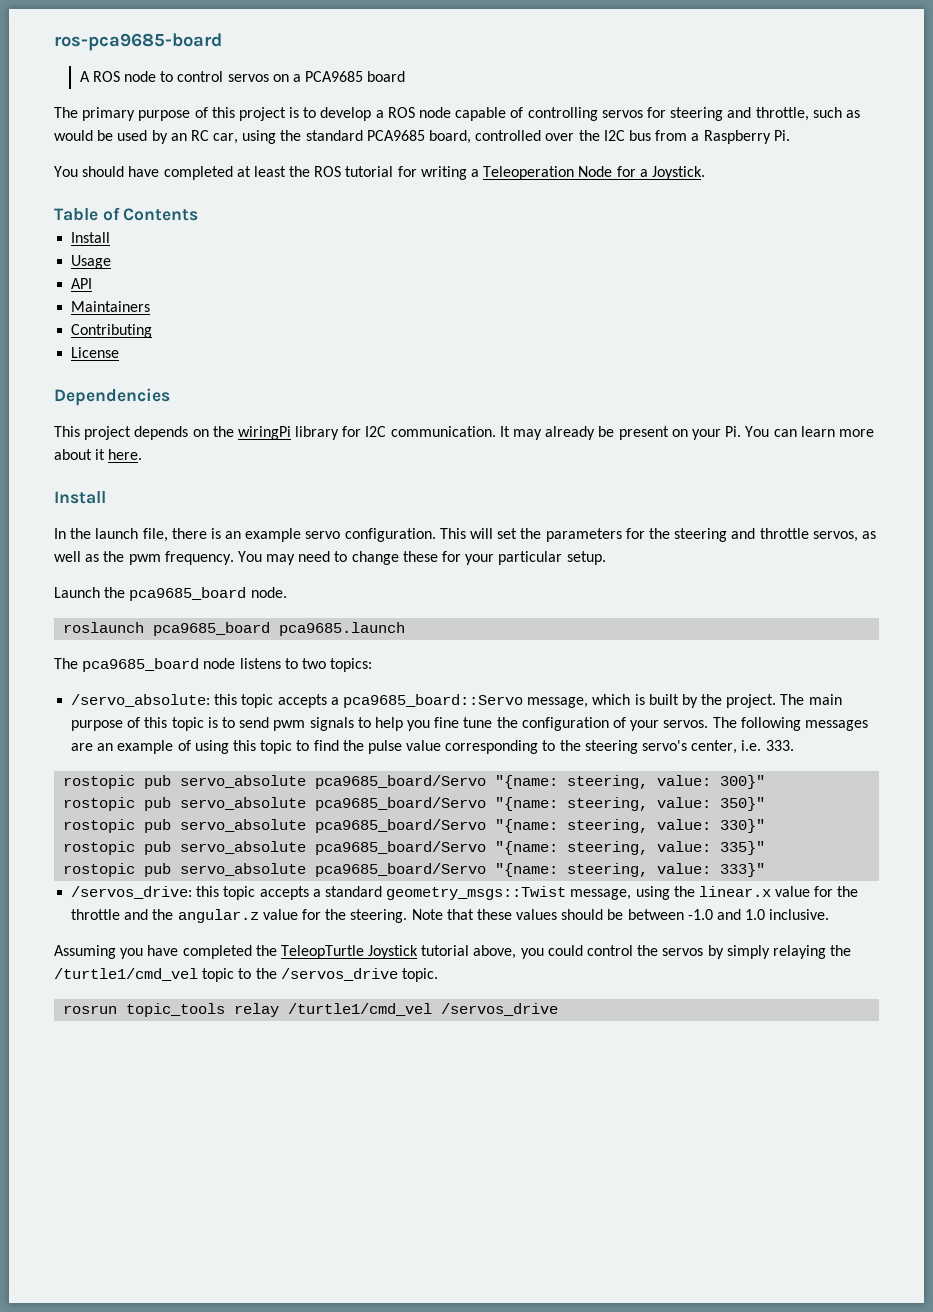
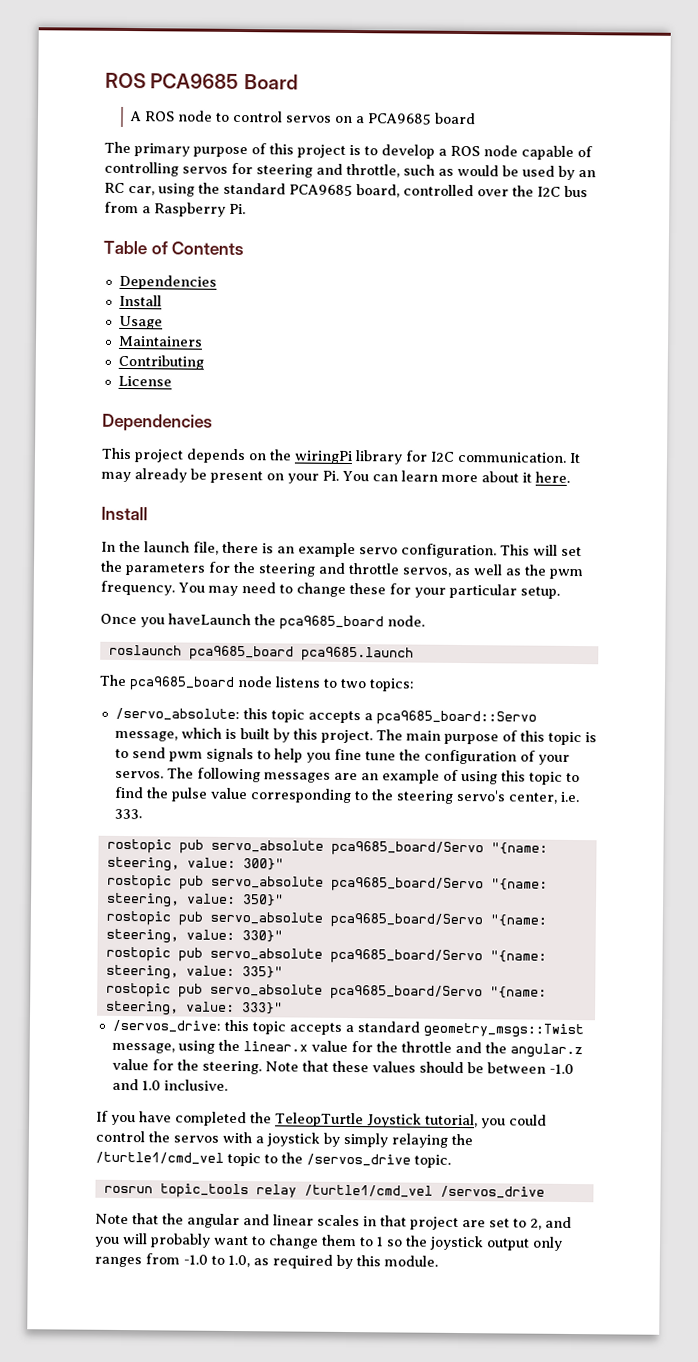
- ros-pca9685-board
+ ROS PCA9685 Board
- You should have completed at least the ROS tutorial for writing a Teleoperation Node for a Joystick.
  Table of Contents
+ Dependencies
- API
- Launch the pca9685_board node.
+ Once you haveLaunch the pca9685_board node.
- /servo_absolute: this topic accepts a pca9685_board::Servo message, which is built by the project.
+ /servo_absolute: this topic accepts a pca9685_board::Servo message, which is built by this project.
- Assuming you have completed the TeleopTurtle Joystick tutorial above, you could control the servos by simply relaying the /turtle1/cmd_vel topic to the /servos_drive topic.
+ If you have completed the TeleopTurtle Joystick tutorial, you could control the servos with a joystick by simply relaying the /turtle1/cmd_vel topic to the /servos_drive topic.
+ Note that the angular and linear scales in that project are set to 2, and you will probably want to change them to 1 so the joystick output only ranges from -1.0 to 1.0, as required by this module.

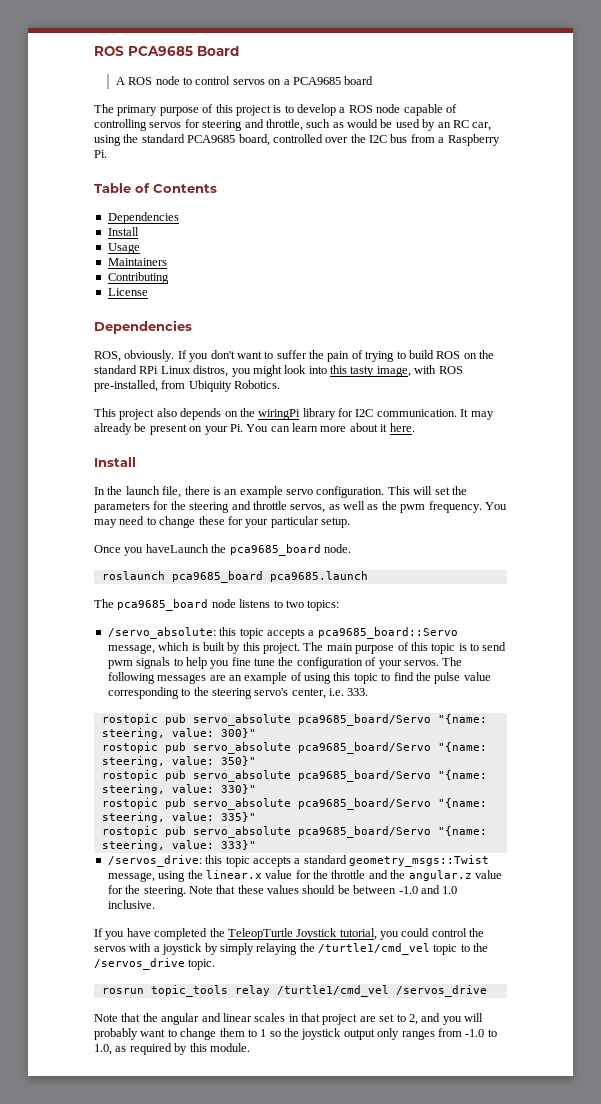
+ ROS, obviously. If you don't want to suffer the pain of trying to build ROS on the standard RPi Linux distros, you might look into this tasty image, with ROS pre-installed, from Ubiquity Robotics.
- This project depends on the wiringPi library for I2C communication.
+ This project also depends on the wiringPi library for I2C communication.

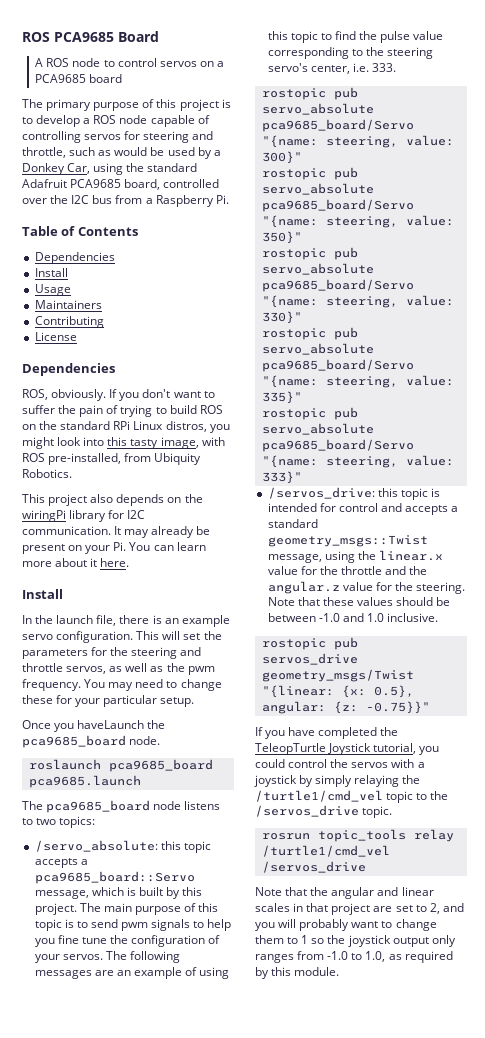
- The primary purpose of this project is to develop a ROS node capable of controlling servos for steering and throttle, such as would be used by an RC car, using the standard PCA9685 board, controlled over the I2C bus from a Raspberry Pi.
+ The primary purpose of this project is to develop a ROS node capable of controlling servos for steering and throttle, such as would be used by a Donkey Car, using the standard Adafruit PCA9685 board, controlled over the I2C bus from a Raspberry Pi.
- /servos_drive: this topic accepts a standard geometry_msgs::Twist message, using the linear.x value for the throttle and the angular.z value for the steering.
+ /servos_drive: this topic is intended for control and accepts a standard geometry_msgs::Twist message, using the linear.x value for the throttle and the angular.z value for the steering.
+ rostopic pub servos_drive geometry_msgs/Twist "{linear: {x: 0.5}, angular: {z: -0.75}}"

